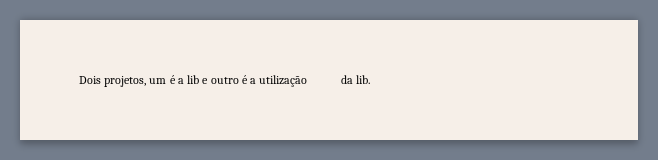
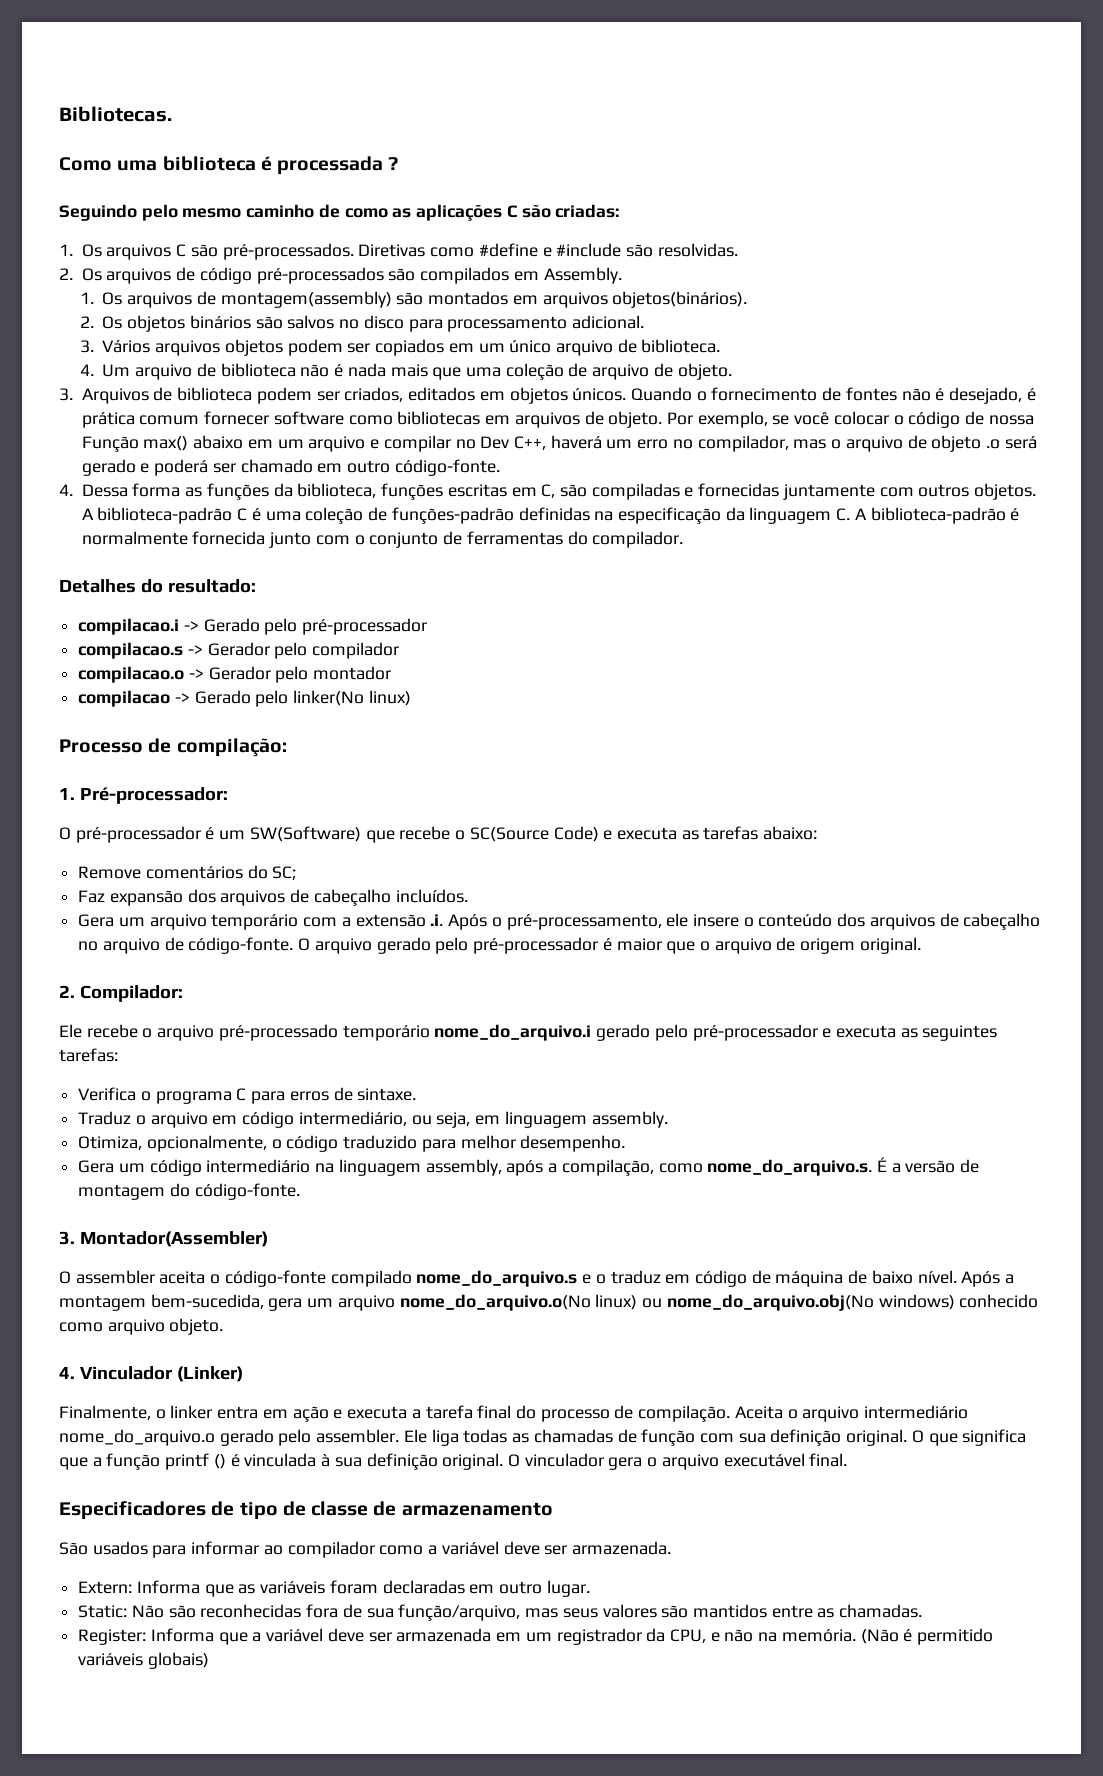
- Dois projetos, um é a lib e outro é a utilização da lib.
+ Bibliotecas.
+ Como uma biblioteca é processada ?
+ Seguindo pelo mesmo caminho de como as aplicações C são criadas:
+ 1. Os arquivos C são pré-processados. Diretivas como #define e #include são resolvidas.
+ 2. Os arquivos de código pré-processados são compilados em Assembly.
+ 1. Os arquivos de montagem(assembly) são montados em arquivos objetos(binários).
+ 2. Os objetos binários são salvos no disco para processamento adicional.
+ 3. Vários arquivos objetos podem ser copiados em um único arquivo de biblioteca.
+ 4. Um arquivo de biblioteca não é nada mais que uma coleção de arquivo de objeto.
+ 3. Arquivos de biblioteca podem ser criados, editados em objetos únicos. Quando o fornecimento de fontes não é desejado, é prática comum fornecer software como bibliotecas em arquivos de objeto. Por exemplo, se você colocar o código de nossa Função max() abaixo em um arquivo e compilar no Dev C++, haverá um erro no compilador, mas o arquivo de objeto .o será gerado e poderá ser chamado em outro código-fonte.
+ 4. Dessa forma as funções da biblioteca, funções escritas em C, são compiladas e fornecidas juntamente com outros objetos. A biblioteca-padrão C é uma coleção de funções-padrão definidas na especificação da linguagem C. A biblioteca-padrão é normalmente fornecida junto com o conjunto de ferramentas do compilador.
+ Detalhes do resultado:
+ compilacao.i -> Gerado pelo pré-processador
+ compilacao.s -> Gerador pelo compilador
+ compilacao.o -> Gerador pelo montador
+ compilacao -> Gerado pelo linker(No linux)
+ Processo de compilação:
+ 1. Pré-processador:
+ O pré-processador é um SW(Software) que recebe o SC(Source Code) e executa as tarefas abaixo:
+ Remove comentários do SC;
+ Faz expansão dos arquivos de cabeçalho incluídos.
+ Gera um arquivo temporário com a extensão .i. Após o pré-processamento, ele insere o conteúdo dos arquivos de cabeçalho no arquivo de código-fonte. O arquivo gerado pelo pré-processador é maior que o arquivo de origem original.
+ 2. Compilador:
+ Ele recebe o arquivo pré-processado temporário nome_do_arquivo.i gerado pelo pré-processador e executa as seguintes tarefas:
+ Verifica o programa C para erros de sintaxe.
+ Traduz o arquivo em código intermediário, ou seja, em linguagem assembly.
+ Otimiza, opcionalmente, o código traduzido para melhor desempenho.
+ Gera um código intermediário na linguagem assembly, após a compilação, como nome_do_arquivo.s. É a versão de montagem do código-fonte.
+ 3. Montador(Assembler)
+ O assembler aceita o código-fonte compilado nome_do_arquivo.s e o traduz em código de máquina de baixo nível. Após a montagem bem-sucedida, gera um arquivo nome_do_arquivo.o(No linux) ou nome_do_arquivo.obj(No windows) conhecido como arquivo objeto.
+ 4. Vinculador (Linker)
+ Finalmente, o linker entra em ação e executa a tarefa final do processo de compilação. Aceita o arquivo intermediário nome_do_arquivo.o gerado pelo assembler. Ele liga todas as chamadas de função com sua definição original. O que significa que a função printf () é vinculada à sua definição original. O vinculador gera o arquivo executável final.
+ Especificadores de tipo de classe de armazenamento
+ São usados para informar ao compilador como a variável deve ser armazenada.
+ Extern: Informa que as variáveis foram declaradas em outro lugar.
+ Static: Não são reconhecidas fora de sua função/arquivo, mas seus valores são mantidos entre as chamadas.
+ Register: Informa que a variável deve ser armazenada em um registrador da CPU, e não na memória. (Não é permitido variáveis globais)

